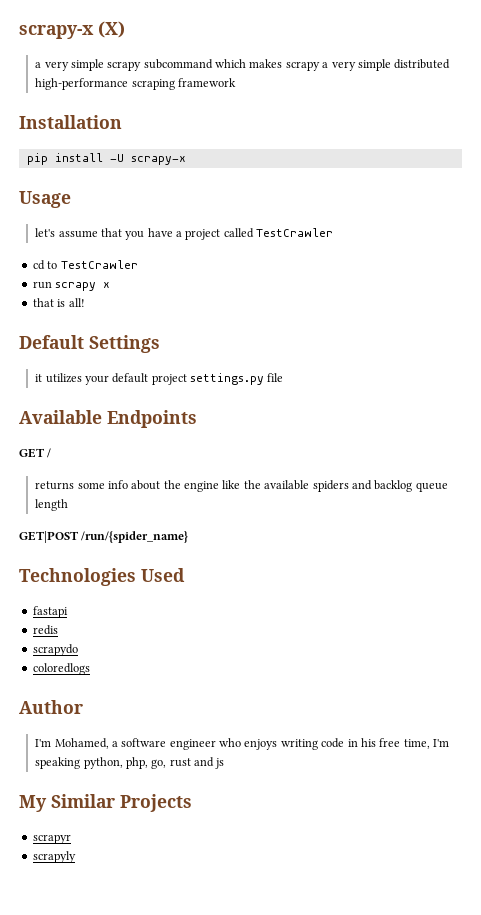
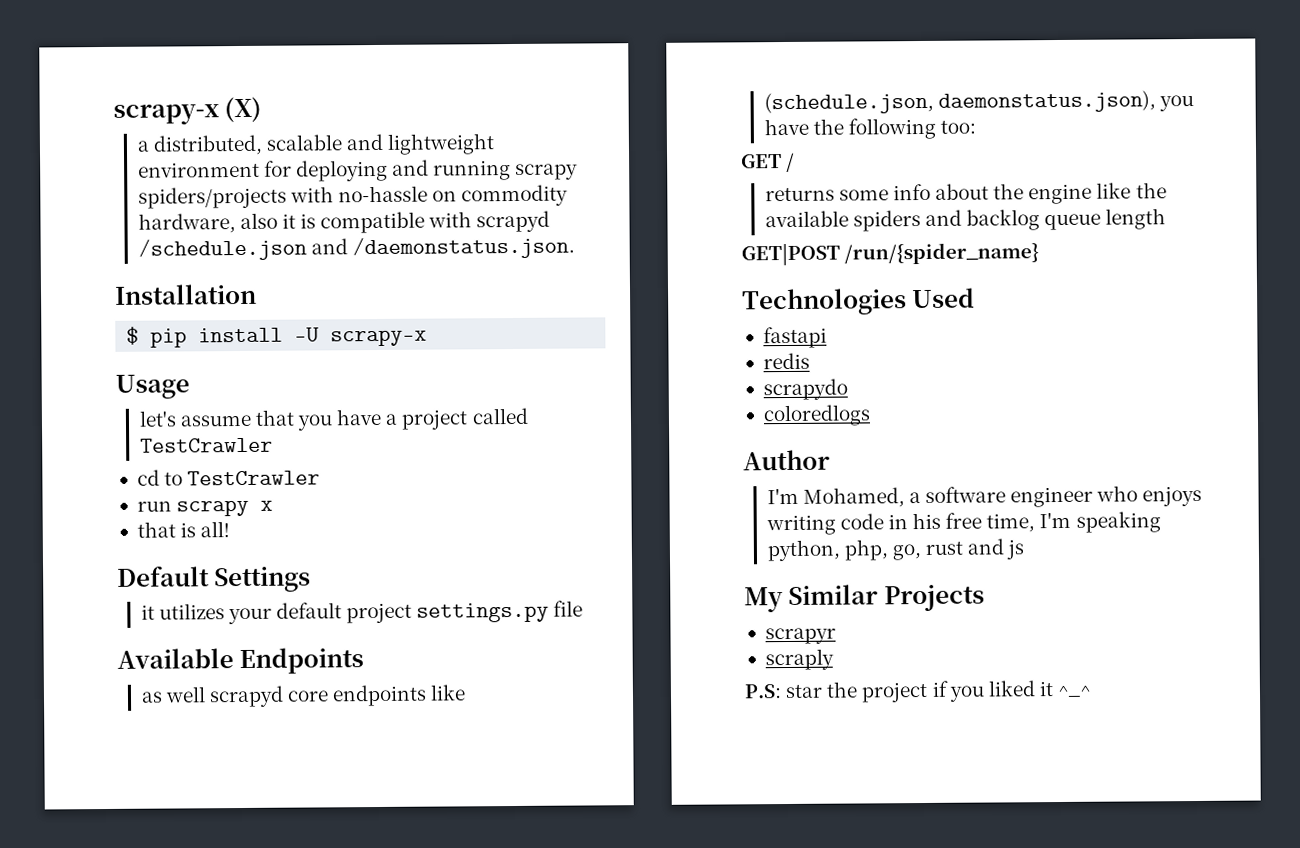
- a very simple scrapy subcommand which makes scrapy a very simple distributed high-performance scraping framework
+ a distributed, scalable and lightweight environment for deploying and running scrapy spiders/projects with no-hassle on commodity hardware, also it is compatible with scrapyd /schedule.json and /daemonstatus.json.
- pip install -U scrapy-x
+ $ pip install -U scrapy-x
+ as well scrapyd core endpoints like (schedule.json, daemonstatus.json), you have the following too:
- scrapyly
+ scraply
+ P.S: star the project if you liked it ^_^

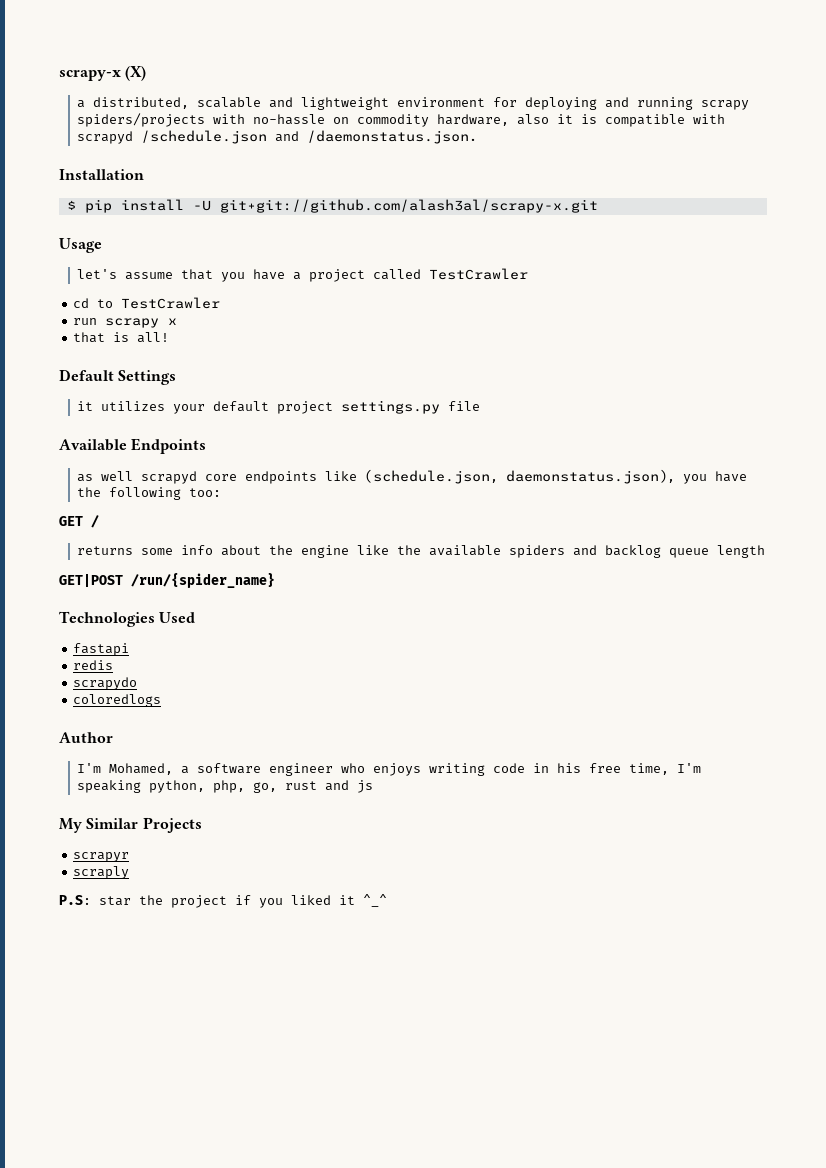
- $ pip install -U scrapy-x
+ $ pip install -U git+git://github.com/alash3al/scrapy-x.git

